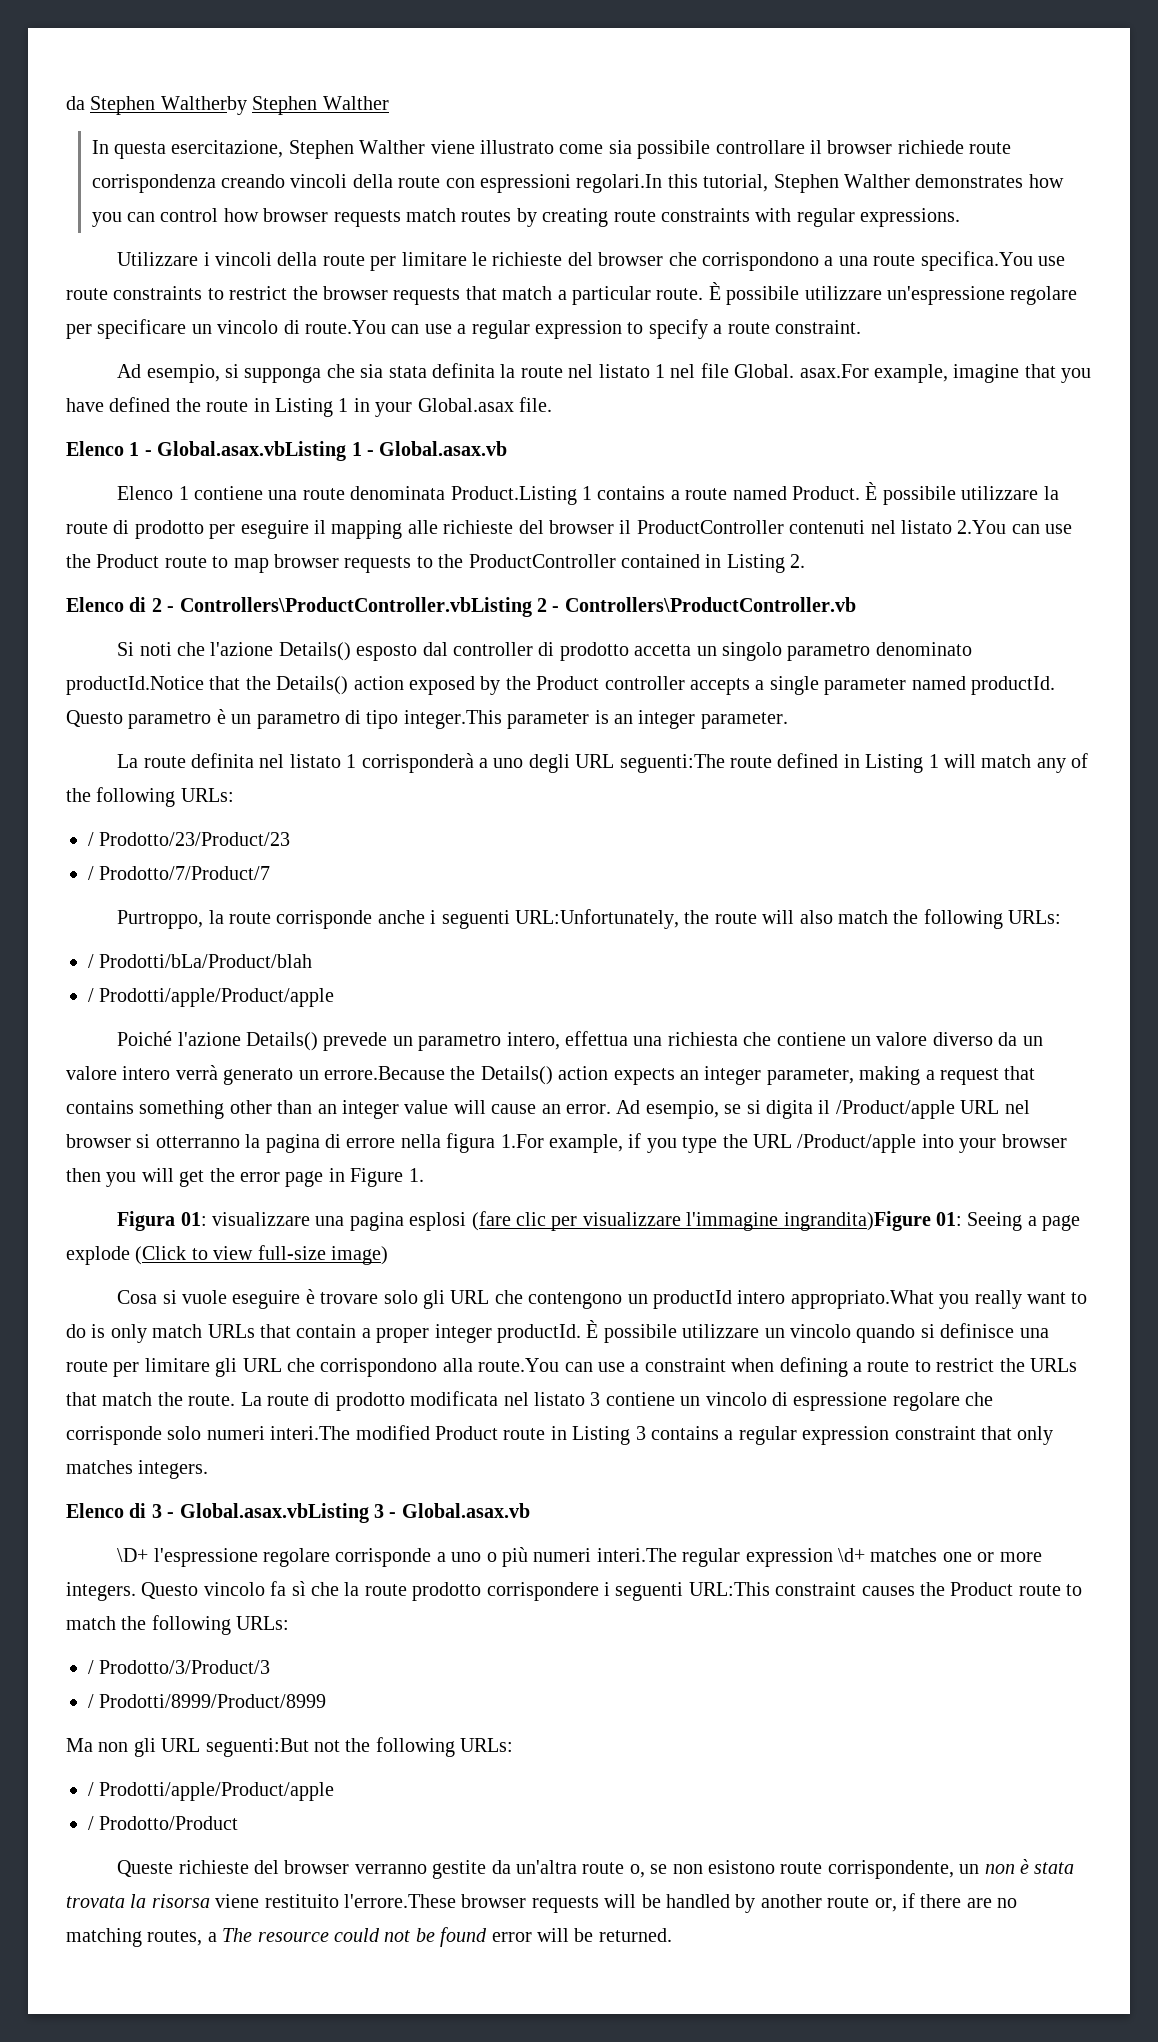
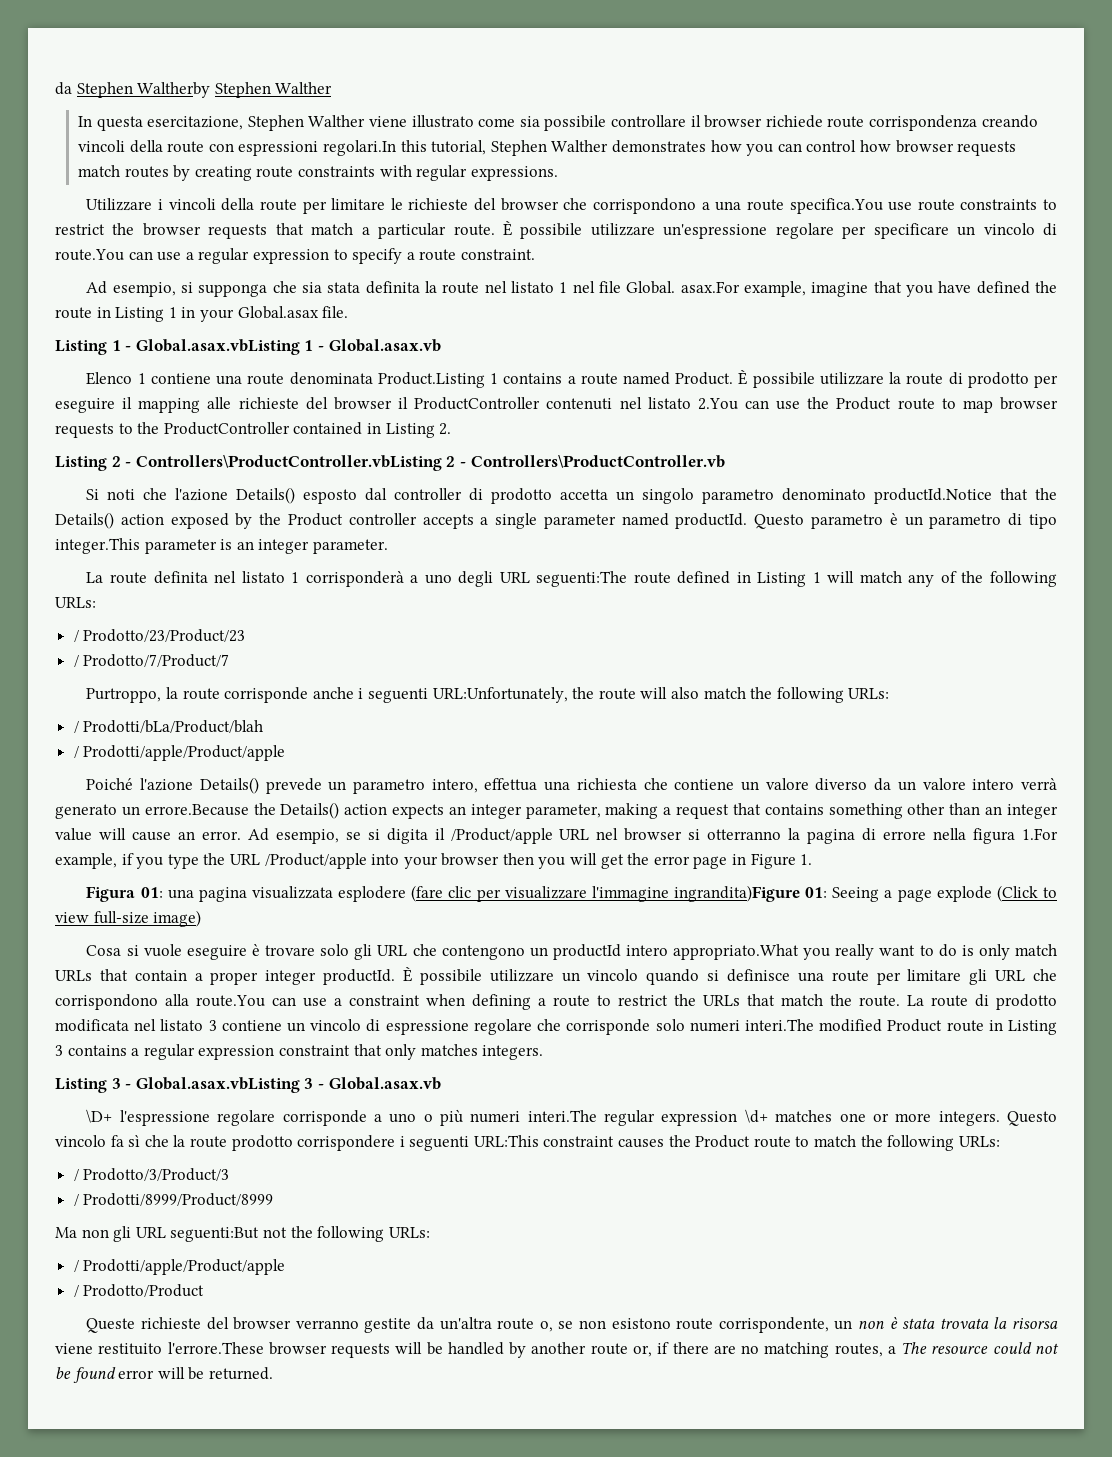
- Elenco 1 - Global.asax.vbListing 1 - Global.asax.vb
+ Listing 1 - Global.asax.vbListing 1 - Global.asax.vb
- Elenco di 2 - Controllers\ProductController.vbListing 2 - Controllers\ProductController.vb
+ Listing 2 - Controllers\ProductController.vbListing 2 - Controllers\ProductController.vb
- Figura 01: visualizzare una pagina esplosi (fare clic per visualizzare l'immagine ingrandita)Figure 01: Seeing a page explode (Click to view full-size image)
+ Figura 01: una pagina visualizzata esplodere (fare clic per visualizzare l'immagine ingrandita)Figure 01: Seeing a page explode (Click to view full-size image)
- Elenco di 3 - Global.asax.vbListing 3 - Global.asax.vb
+ Listing 3 - Global.asax.vbListing 3 - Global.asax.vb

